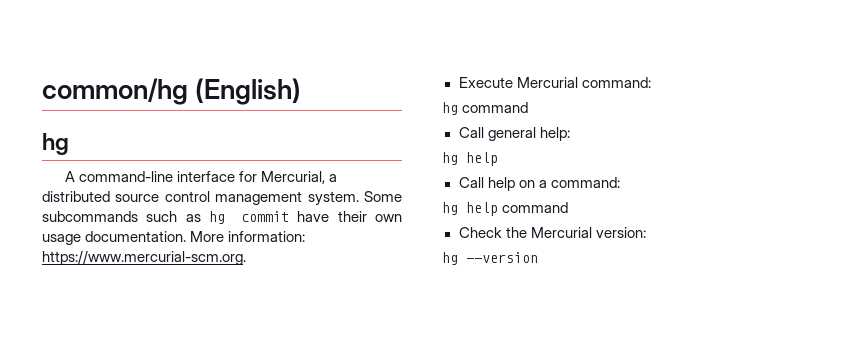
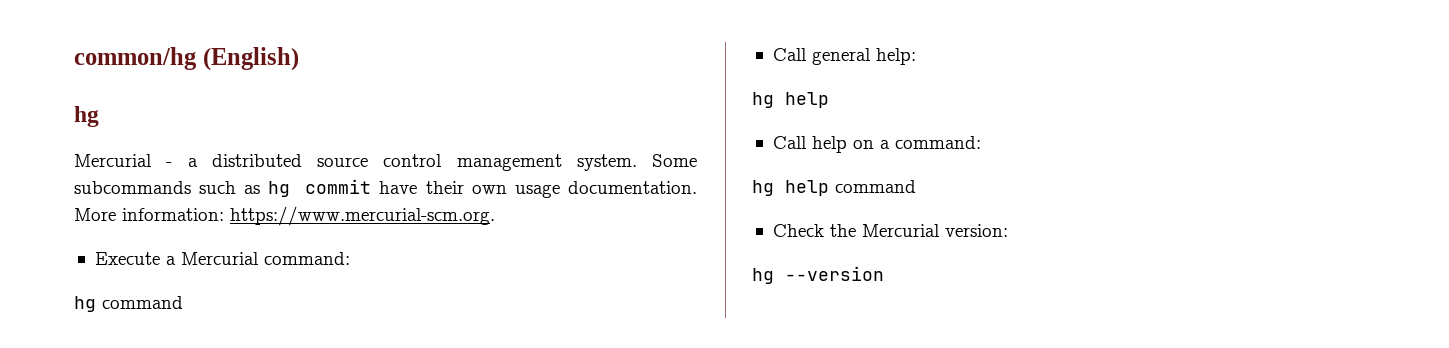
- A command-line interface for Mercurial, a distributed source control management system.
+ Mercurial - a distributed source control management system.
- Execute Mercurial command:
+ Execute a Mercurial command:

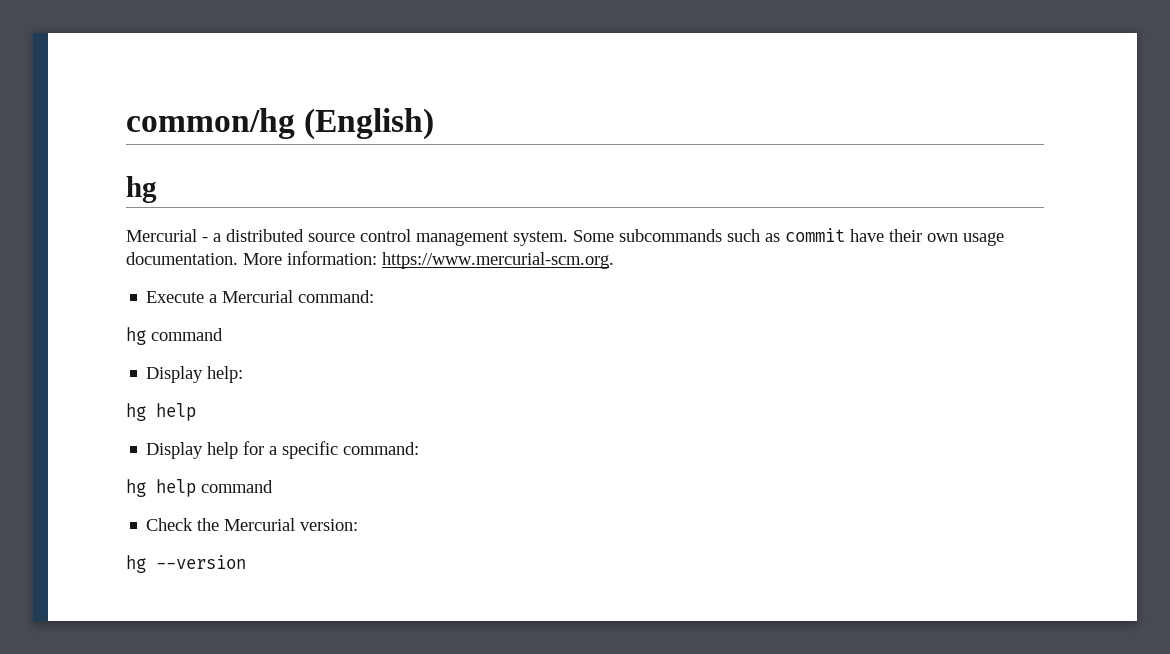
- Some subcommands such as hg commit have their own usage documentation.
+ Some subcommands such as commit have their own usage documentation.
- Call general help:
+ Display help:
- Call help on a command:
+ Display help for a specific command:

